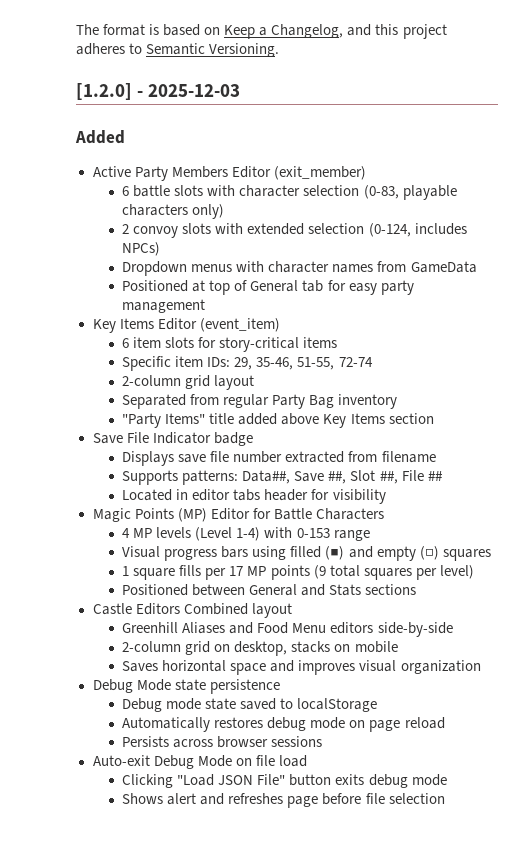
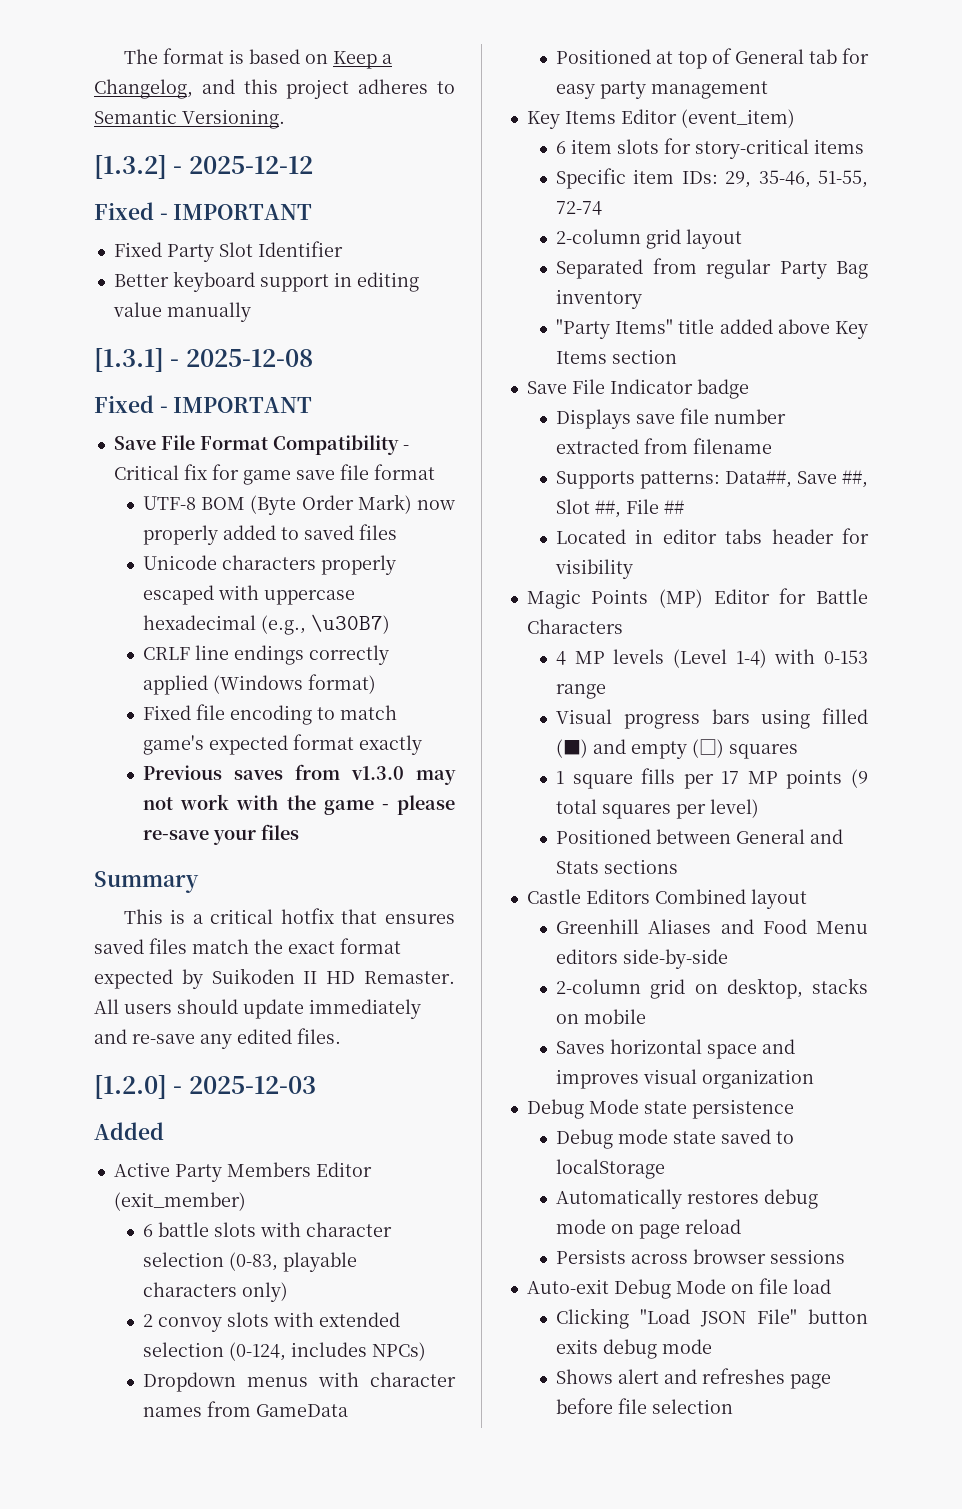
+ [1.3.2] - 2025-12-12
+ Fixed - IMPORTANT
+ Fixed Party Slot Identifier
+ Better keyboard support in editing value manually
+ [1.3.1] - 2025-12-08
+ Fixed - IMPORTANT
+ Save File Format Compatibility - Critical fix for game save file format
+ UTF-8 BOM (Byte Order Mark) now properly added to saved files
+ Unicode characters properly escaped with uppercase hexadecimal (e.g., \u30B7)
+ CRLF line endings correctly applied (Windows format)
+ Fixed file encoding to match game's expected format exactly
+ Previous saves from v1.3.0 may not work with the game - please re-save your files
+ Summary
+ This is a critical hotfix that ensures saved files match the exact format expected by Suikoden II HD Remaster. All users should update immediately and re-save any edited files.

